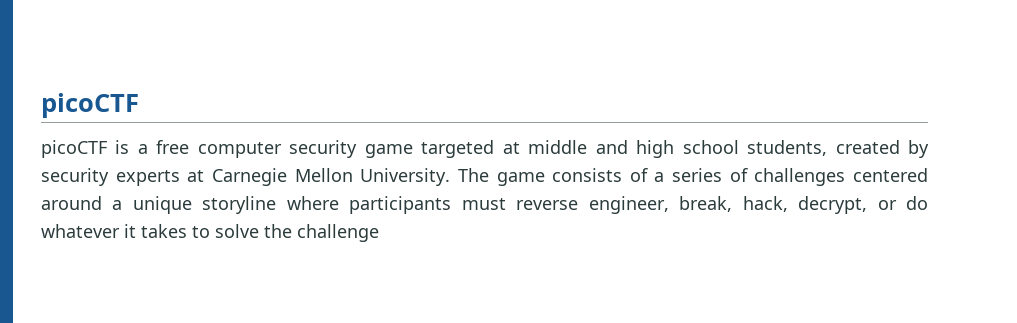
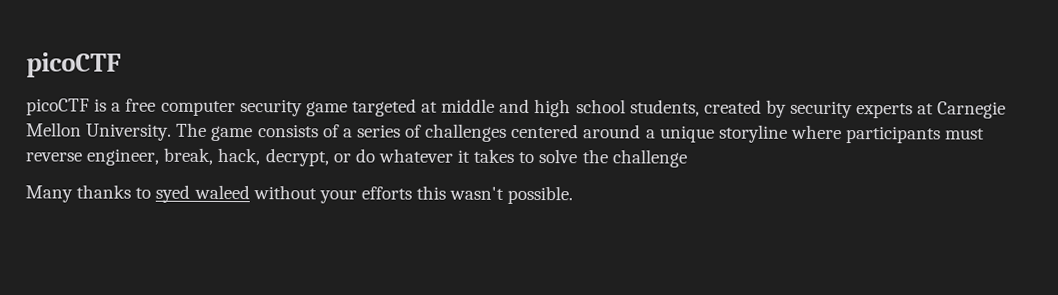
+ Many thanks to syed waleed without your efforts this wasn't possible.

